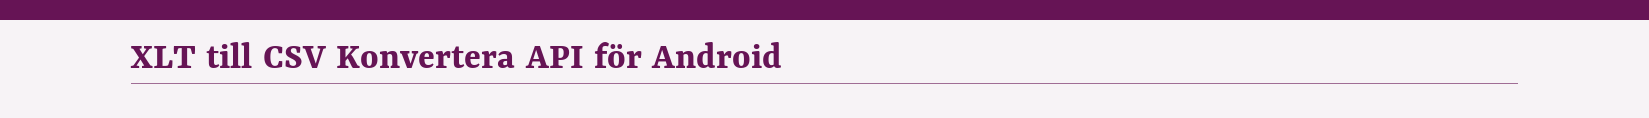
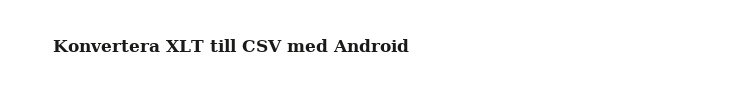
- XLT till CSV Konvertera API för Android
+ Konvertera XLT till CSV med Android

